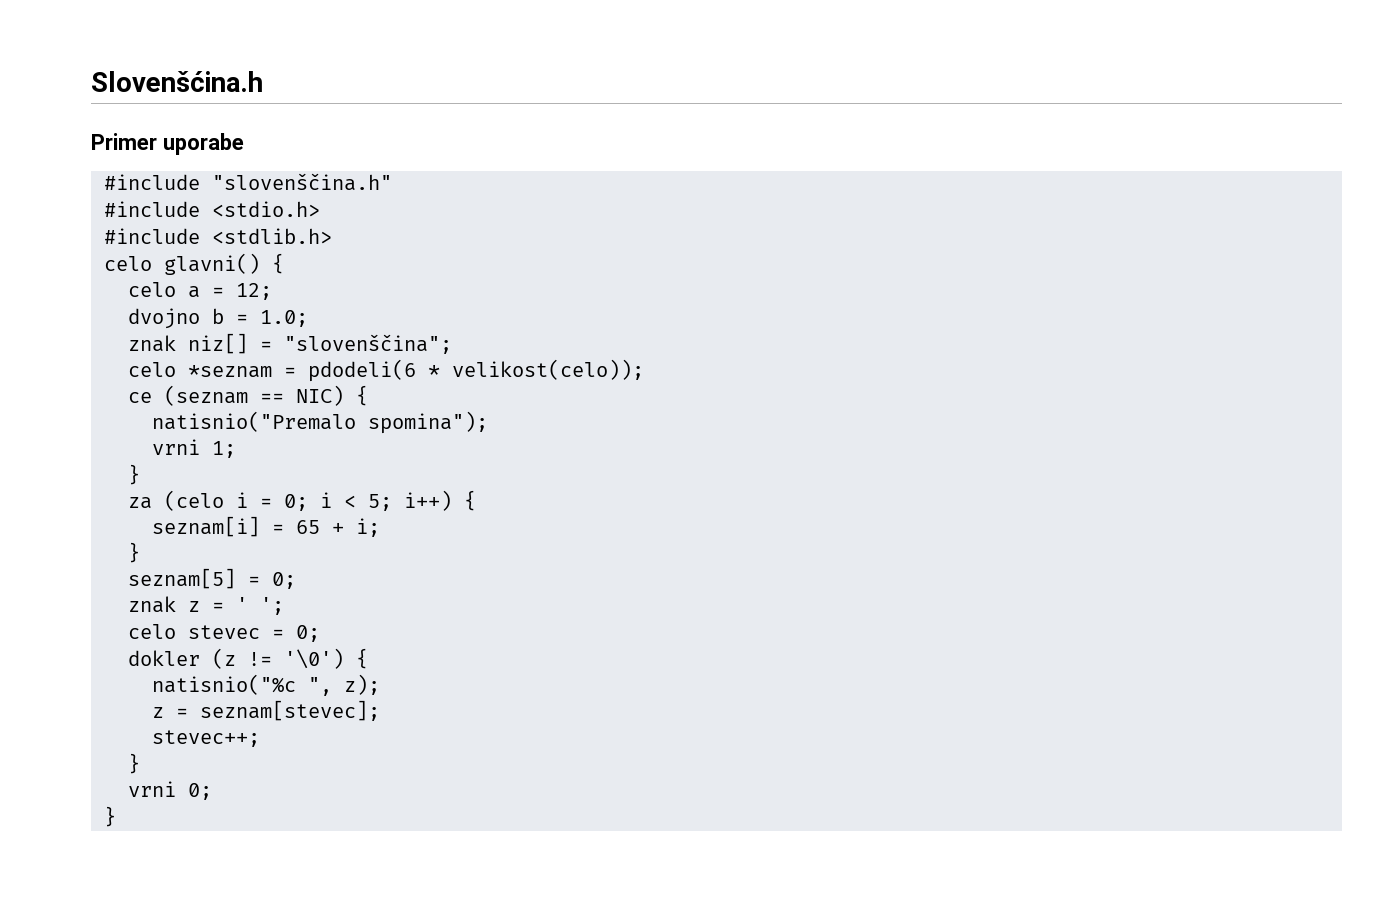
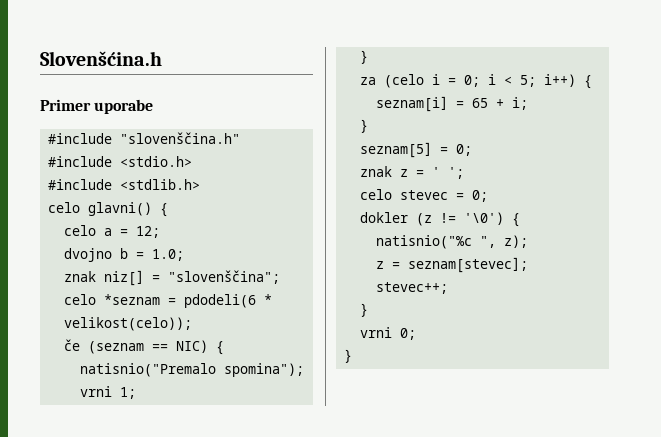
- ce (seznam == NIC) {
+ če (seznam == NIC) {

